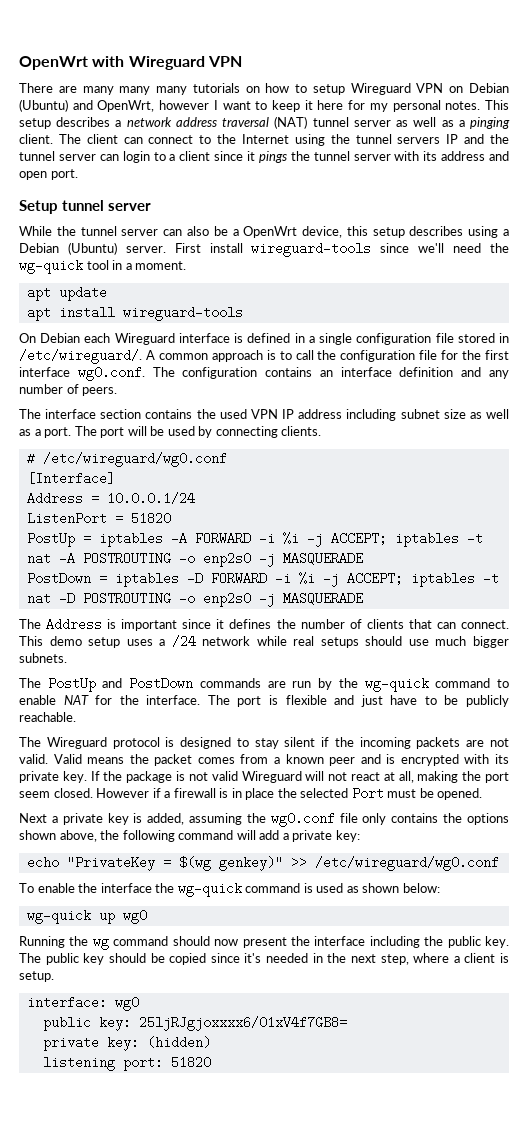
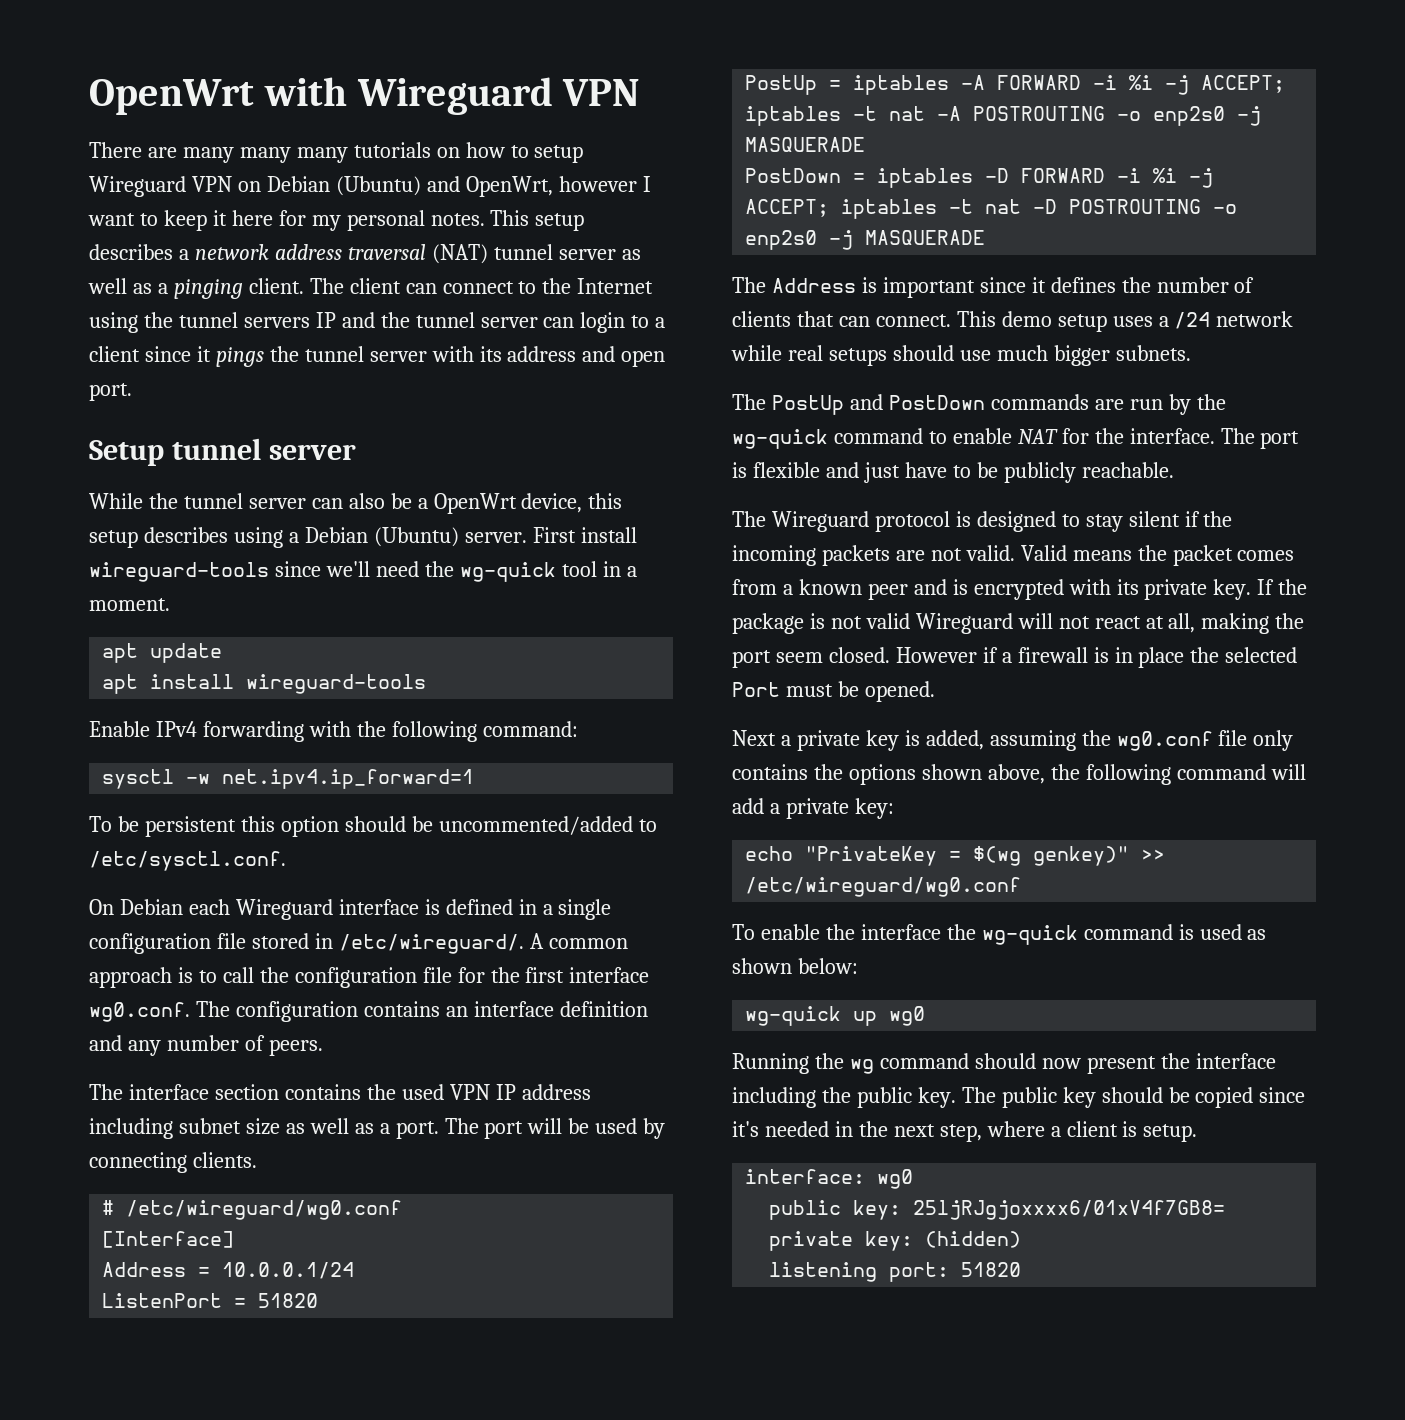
+ Enable IPv4 forwarding with the following command:
+ sysctl -w net.ipv4.ip_forward=1
+ To be persistent this option should be uncommented/added to /etc/sysctl.conf.

